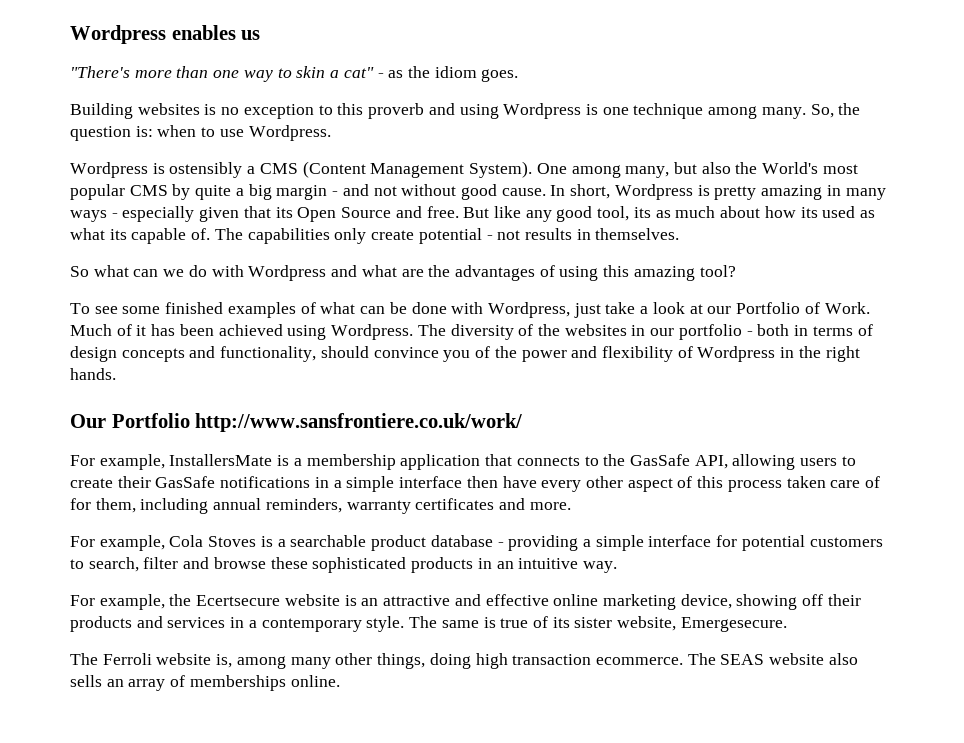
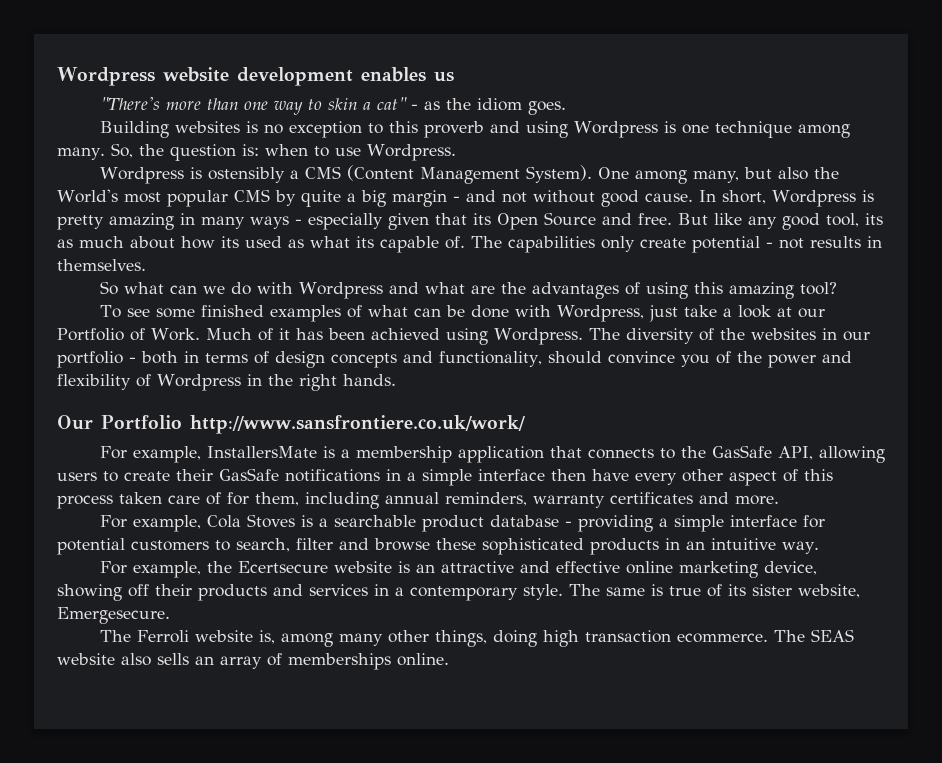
- Wordpress enables us
+ Wordpress website development enables us

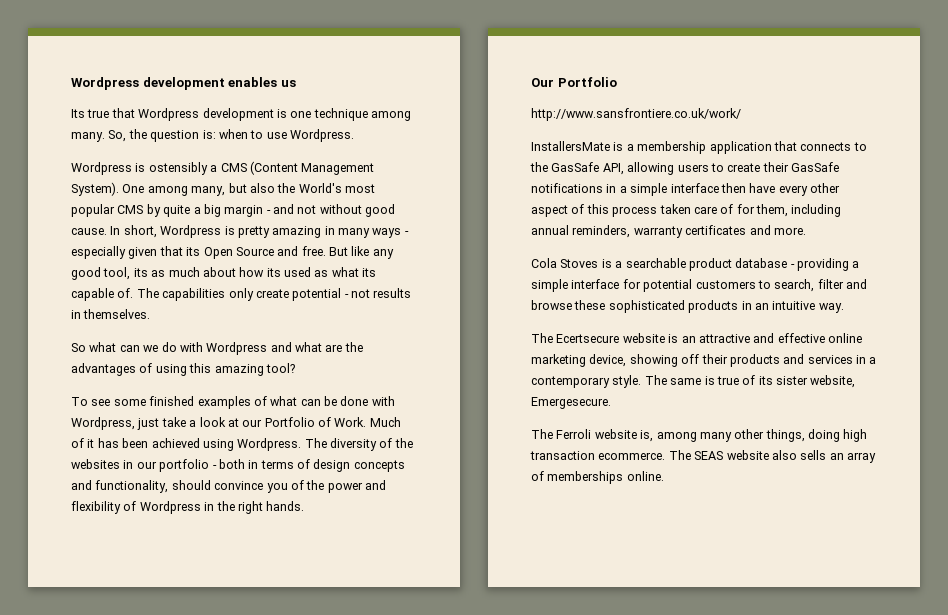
- Wordpress website development enables us
+ Wordpress development enables us
- "There's more than one way to skin a cat" - as the idiom goes.
- Building websites is no exception to this proverb and using Wordpress is one technique among many.
+ Its true that Wordpress development is one technique among many.
- Our Portfolio http://www.sansfrontiere.co.uk/work/
+ Our Portfolio
+ http://www.sansfrontiere.co.uk/work/
- For example, InstallersMate is a membership application that connects to the GasSafe API, allowing users to create their GasSafe notifications in a simple interface then have every other aspect of this process taken care of for them, including annual reminders, warranty certificates and more.
+ InstallersMate is a membership application that connects to the GasSafe API, allowing users to create their GasSafe notifications in a simple interface then have every other aspect of this process taken care of for them, including annual reminders, warranty certificates and more.
- For example, Cola Stoves is a searchable product database - providing a simple interface for potential customers to search, filter and browse these sophisticated products in an intuitive way.
+ Cola Stoves is a searchable product database - providing a simple interface for potential customers to search, filter and browse these sophisticated products in an intuitive way.
- For example, the Ecertsecure website is an attractive and effective online marketing device, showing off their products and services in a contemporary style.
+ The Ecertsecure website is an attractive and effective online marketing device, showing off their products and services in a contemporary style.

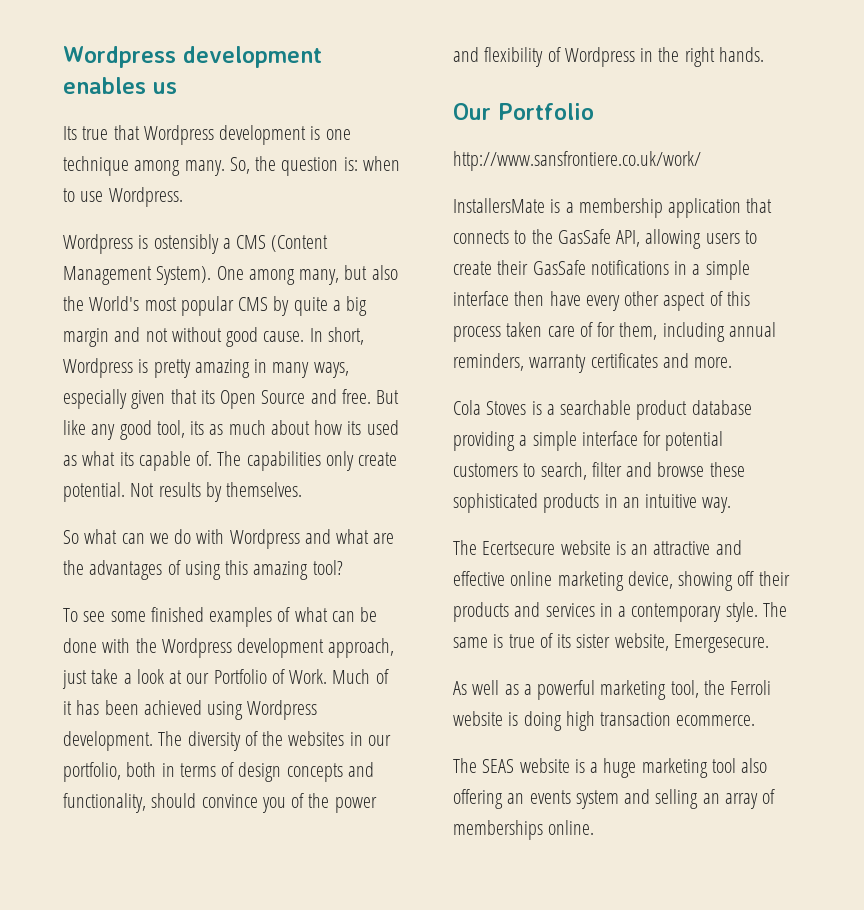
- One among many, but also the World's most popular CMS by quite a big margin - and not without good cause.
+ One among many, but also the World's most popular CMS by quite a big margin and not without good cause.
- In short, Wordpress is pretty amazing in many ways - especially given that its Open Source and free.
+ In short, Wordpress is pretty amazing in many ways, especially given that its Open Source and free.
- The capabilities only create potential - not results in themselves.
+ The capabilities only create potential. Not results by themselves.
- To see some finished examples of what can be done with Wordpress, just take a look at our Portfolio of Work.
+ To see some finished examples of what can be done with the Wordpress development approach, just take a look at our Portfolio of Work.
- Much of it has been achieved using Wordpress.
+ Much of it has been achieved using Wordpress development.
- The diversity of the websites in our portfolio - both in terms of design concepts and functionality, should convince you of the power and flexibility of Wordpress in the right hands.
+ The diversity of the websites in our portfolio, both in terms of design concepts and functionality, should convince you of the power and flexibility of Wordpress in the right hands.
- Cola Stoves is a searchable product database - providing a simple interface for potential customers to search, filter and browse these sophisticated products in an intuitive way.
+ Cola Stoves is a searchable product database providing a simple interface for potential customers to search, filter and browse these sophisticated products in an intuitive way.
- The Ferroli website is, among many other things, doing high transaction ecommerce. The SEAS website also sells an array of memberships online.
+ As well as a powerful marketing tool, the Ferroli website is doing high transaction ecommerce.
+ The SEAS website is a huge marketing tool also offering an events system and selling an array of memberships online.

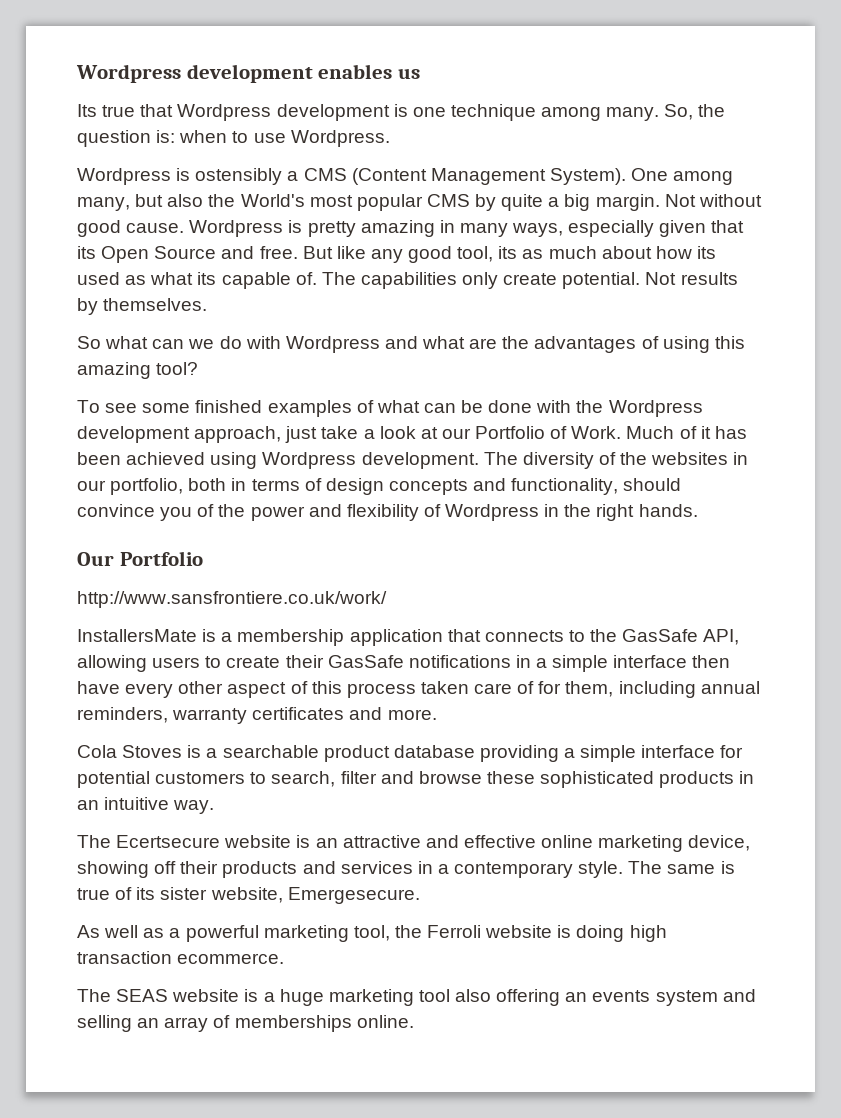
- One among many, but also the World's most popular CMS by quite a big margin and not without good cause.
+ One among many, but also the World's most popular CMS by quite a big margin. Not without good cause.
- In short, Wordpress is pretty amazing in many ways, especially given that its Open Source and free.
+ Wordpress is pretty amazing in many ways, especially given that its Open Source and free.

